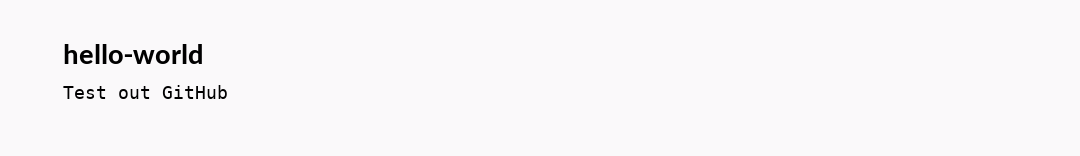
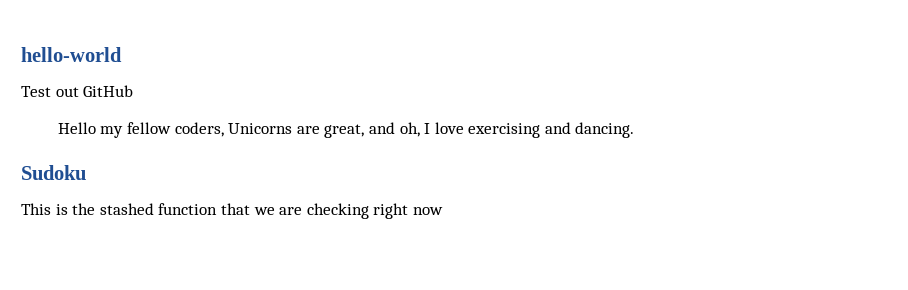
+ Hello my fellow coders, Unicorns are great, and oh, I love exercising and dancing.
+ Sudoku
+ This is the stashed function that we are checking right now

